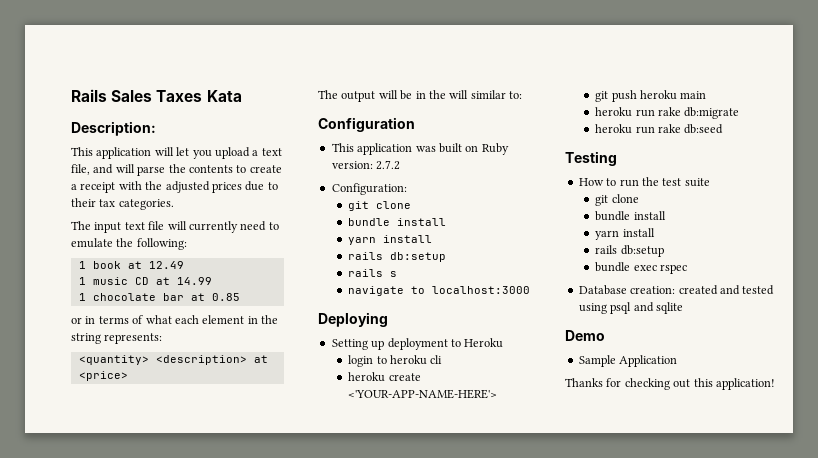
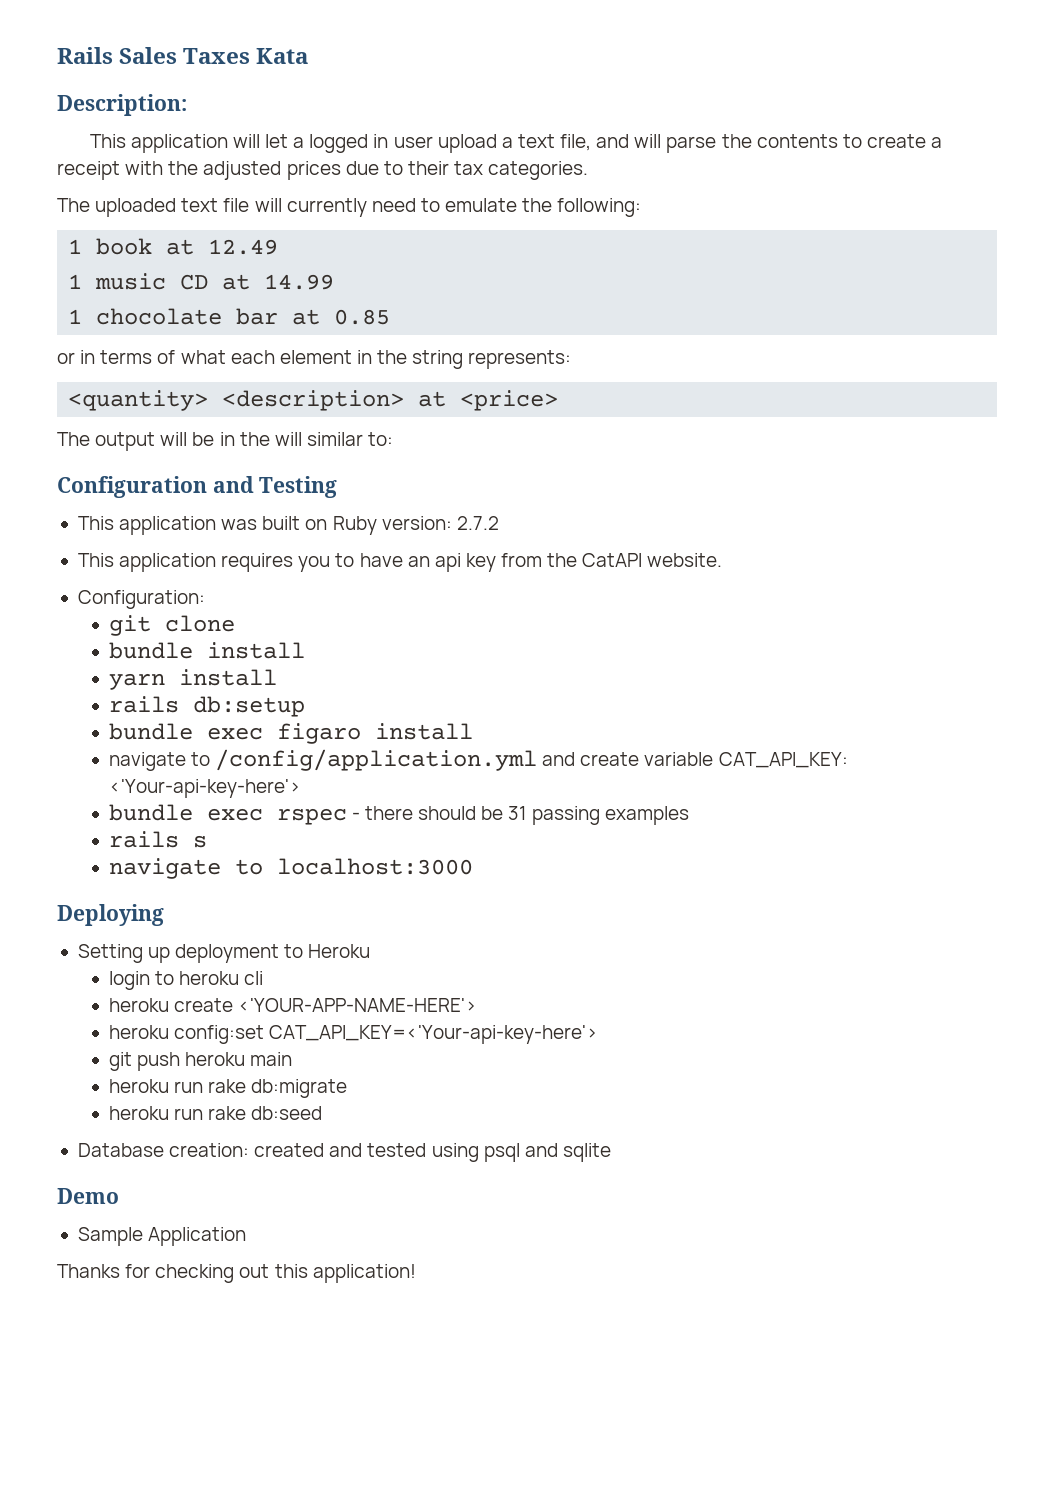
- This application will let you upload a text file, and will parse the contents to create a receipt with the adjusted prices due to their tax categories.
+ This application will let a logged in user upload a text file, and will parse the contents to create a receipt with the adjusted prices due to their tax categories.
- The input text file will currently need to emulate the following:
+ The uploaded text file will currently need to emulate the following:
- Configuration
+ Configuration and Testing
+ This application requires you to have an api key from the CatAPI website.
+ bundle exec figaro install
+ navigate to /config/application.yml and create variable CAT_API_KEY: <'Your-api-key-here'>
+ bundle exec rspec - there should be 31 passing examples
+ heroku config:set CAT_API_KEY=<'Your-api-key-here'>
- Testing
- How to run the test suite
- git clone
- bundle install
- yarn install
- rails db:setup
- bundle exec rspec

